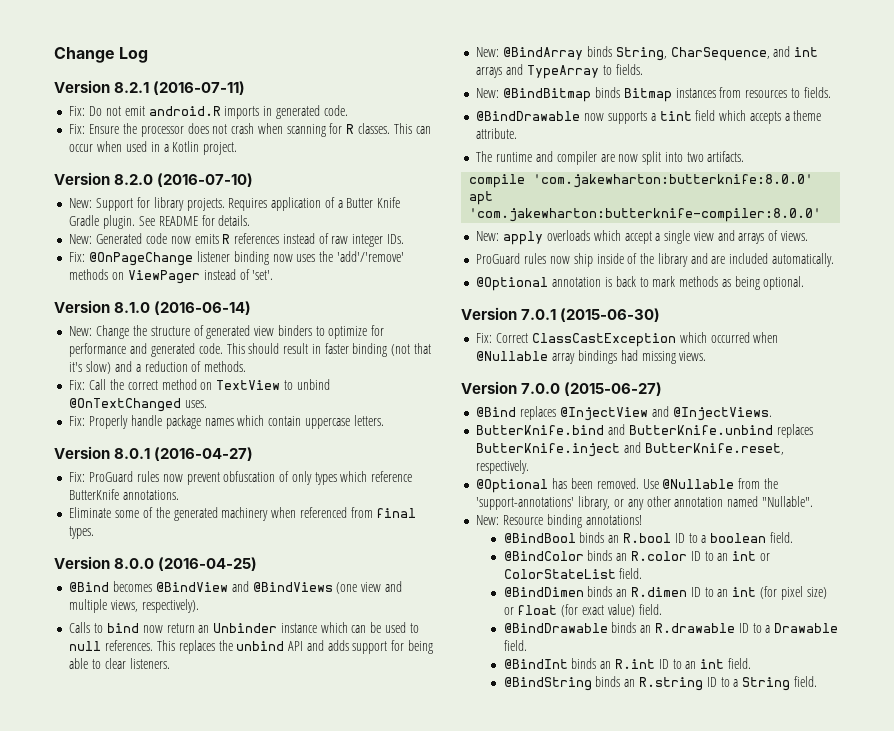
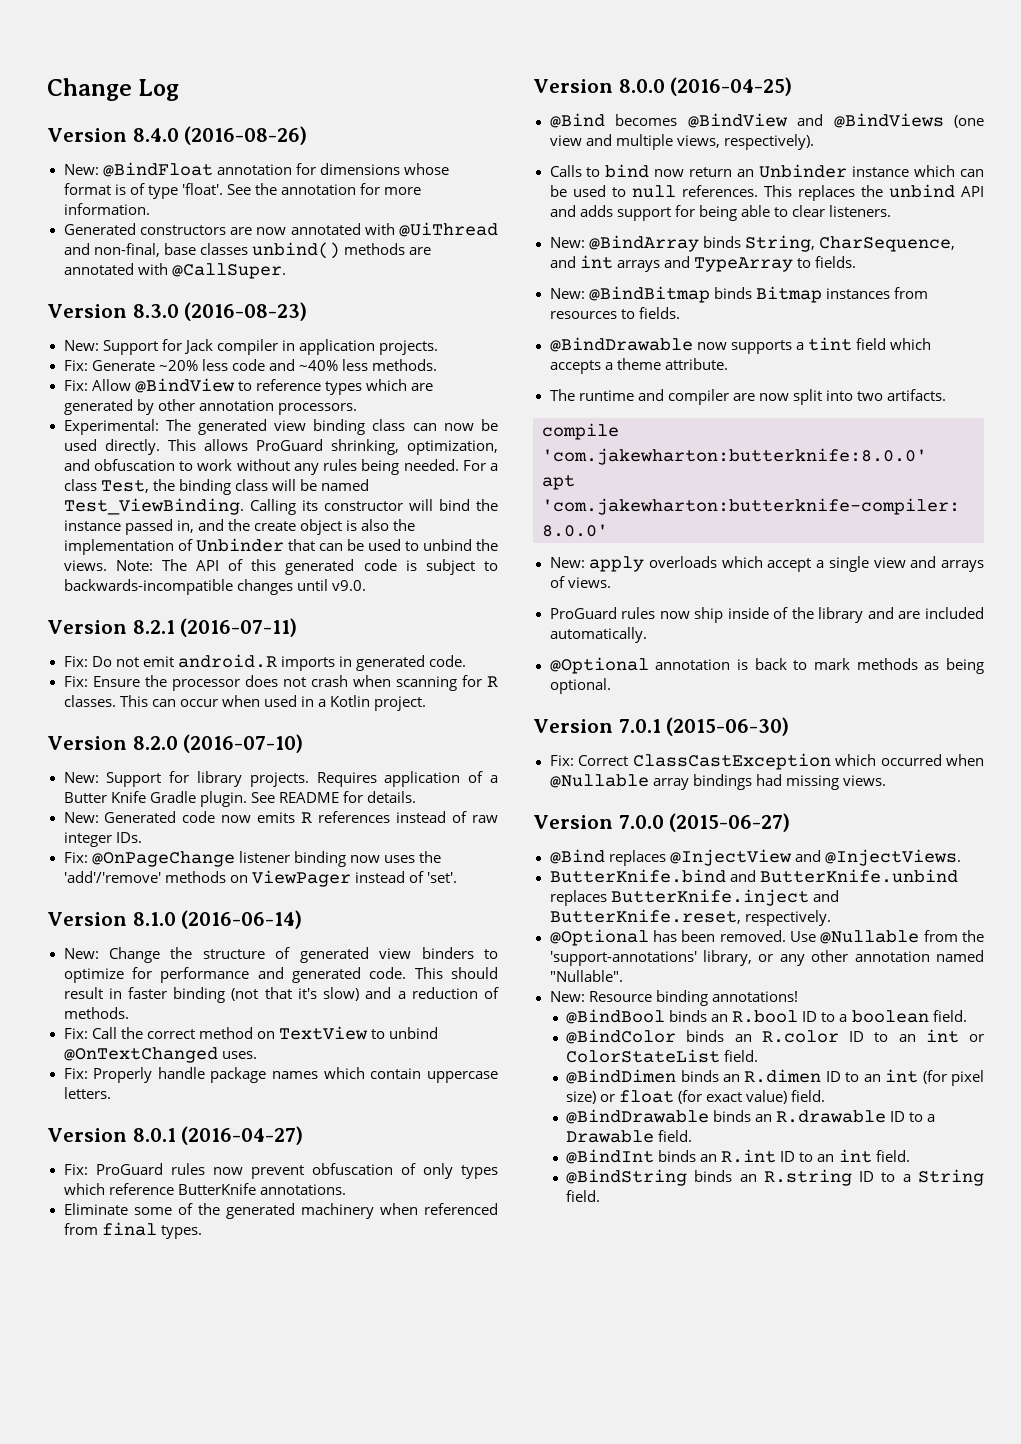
+ Version 8.4.0 (2016-08-26)
+ New: @BindFloat annotation for dimensions whose format is of type 'float'. See the annotation for more information.
+ Generated constructors are now annotated with @UiThread and non-final, base classes unbind() methods are annotated with @CallSuper.
+ Version 8.3.0 (2016-08-23)
+ New: Support for Jack compiler in application projects.
+ Fix: Generate ~20% less code and ~40% less methods.
+ Fix: Allow @BindView to reference types which are generated by other annotation processors.
+ Experimental: The generated view binding class can now be used directly. This allows ProGuard shrinking, optimization, and obfuscation to work without any rules being needed. For a class Test, the binding class will be named Test_ViewBinding. Calling its constructor will bind the instance passed in, and the create object is also the implementation of Unbinder that can be used to unbind the views. Note: The API of this generated code is subject to backwards-incompatible changes until v9.0.

